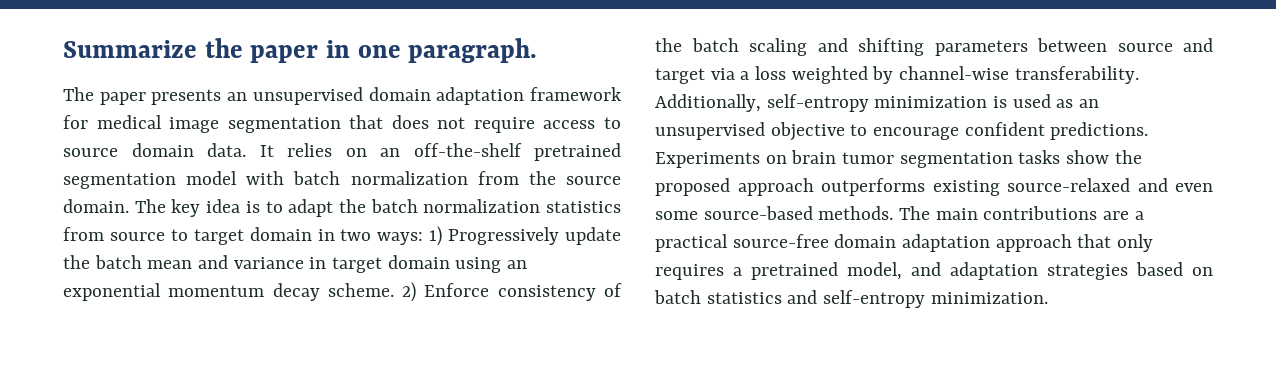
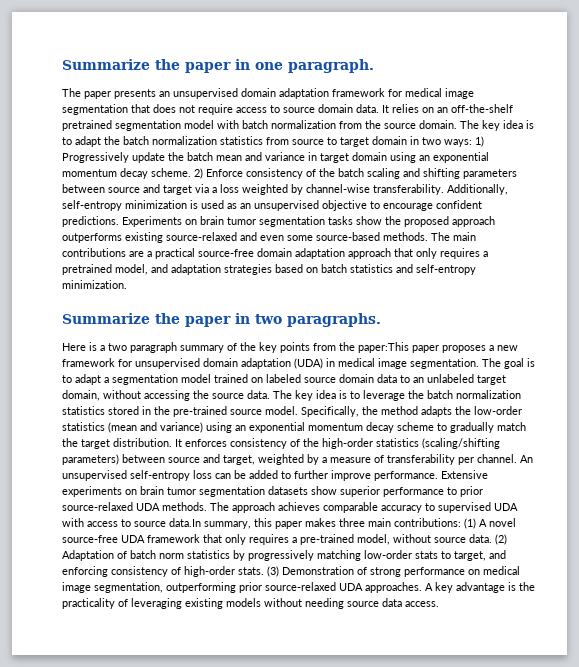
+ Summarize the paper in two paragraphs.
+ Here is a two paragraph summary of the key points from the paper:This paper proposes a new framework for unsupervised domain adaptation (UDA) in medical image segmentation. The goal is to adapt a segmentation model trained on labeled source domain data to an unlabeled target domain, without accessing the source data. The key idea is to leverage the batch normalization statistics stored in the pre-trained source model. Specifically, the method adapts the low-order statistics (mean and variance) using an exponential momentum decay scheme to gradually match the target distribution. It enforces consistency of the high-order statistics (scaling/shifting parameters) between source and target, weighted by a measure of transferability per channel. An unsupervised self-entropy loss can be added to further improve performance. Extensive experiments on brain tumor segmentation datasets show superior performance to prior source-relaxed UDA methods. The approach achieves comparable accuracy to supervised UDA with access to source data.In summary, this paper makes three main contributions: (1) A novel source-free UDA framework that only requires a pre-trained model, without source data. (2) Adaptation of batch norm statistics by progressively matching low-order stats to target, and enforcing consistency of high-order stats. (3) Demonstration of strong performance on medical image segmentation, outperforming prior source-relaxed UDA approaches. A key advantage is the practicality of leveraging existing models without needing source data access.

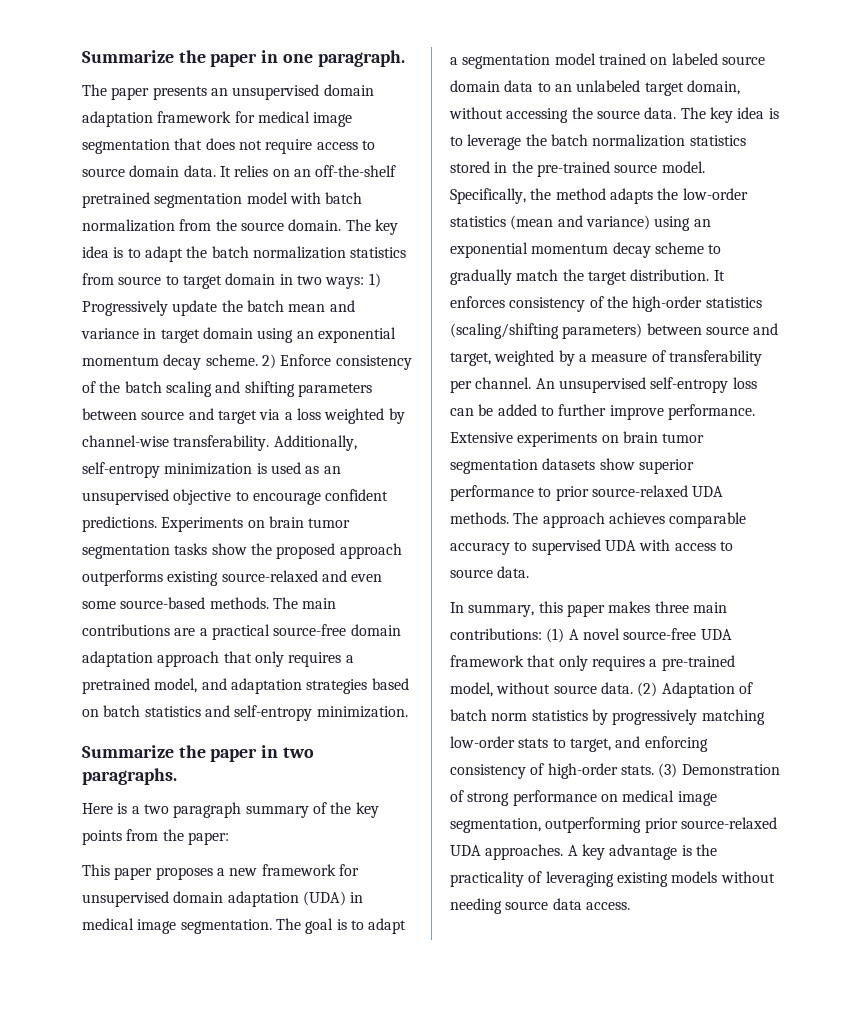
- Here is a two paragraph summary of the key points from the paper:This paper proposes a new framework for unsupervised domain adaptation (UDA) in medical image segmentation.
+ Here is a two paragraph summary of the key points from the paper:
+ This paper proposes a new framework for unsupervised domain adaptation (UDA) in medical image segmentation.
- The approach achieves comparable accuracy to supervised UDA with access to source data.In summary, this paper makes three main contributions: (1) A novel source-free UDA framework that only requires a pre-trained model, without source data.
+ The approach achieves comparable accuracy to supervised UDA with access to source data.
+ In summary, this paper makes three main contributions: (1) A novel source-free UDA framework that only requires a pre-trained model, without source data.

